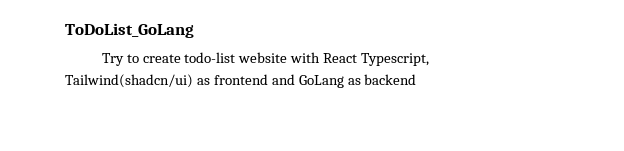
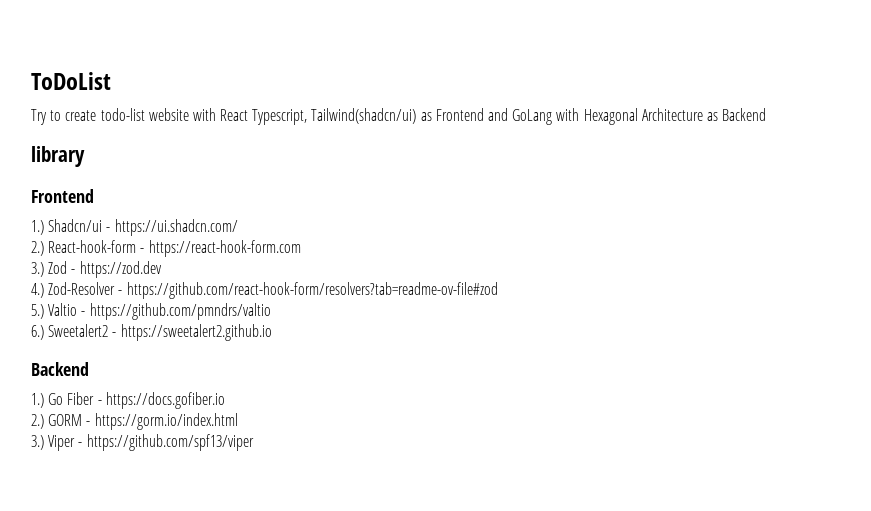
- ToDoList_GoLang
+ ToDoList
- Try to create todo-list website with React Typescript, Tailwind(shadcn/ui) as frontend and GoLang as backend
+ Try to create todo-list website with React Typescript, Tailwind(shadcn/ui) as Frontend and GoLang with Hexagonal Architecture as Backend
+ library
+ Frontend
+ 1.) Shadcn/ui - https://ui.shadcn.com/
+ 2.) React-hook-form - https://react-hook-form.com
+ 3.) Zod - https://zod.dev
+ 4.) Zod-Resolver - https://github.com/react-hook-form/resolvers?tab=readme-ov-file#zod
+ 5.) Valtio - https://github.com/pmndrs/valtio
+ 6.) Sweetalert2 - https://sweetalert2.github.io
+ Backend
+ 1.) Go Fiber - https://docs.gofiber.io
+ 2.) GORM - https://gorm.io/index.html
+ 3.) Viper - https://github.com/spf13/viper

